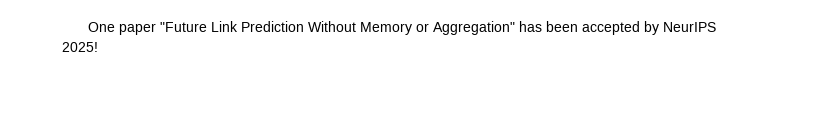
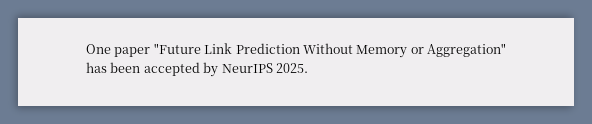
- One paper "Future Link Prediction Without Memory or Aggregation" has been accepted by NeurIPS 2025!
+ One paper "Future Link Prediction Without Memory or Aggregation" has been accepted by NeurIPS 2025.

